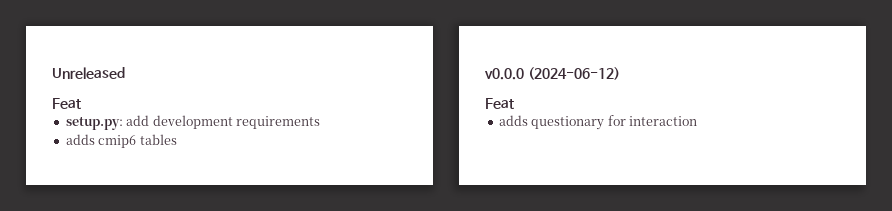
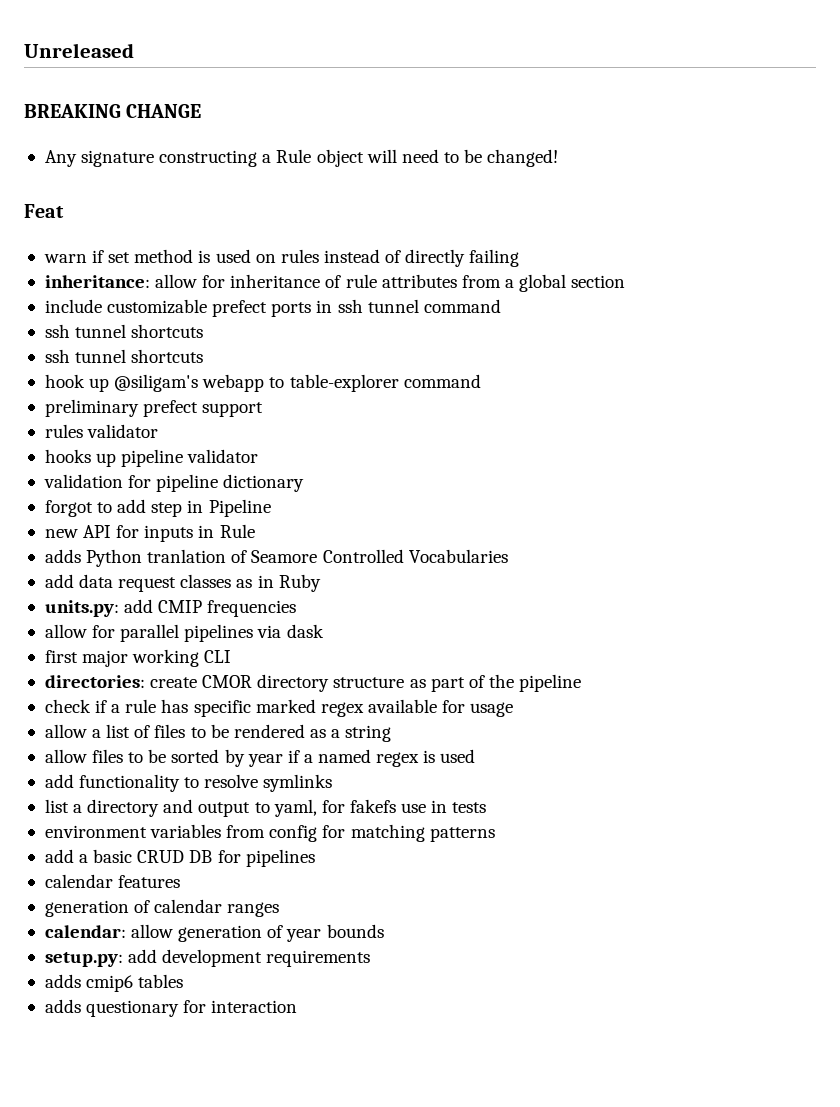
  Unreleased
+ BREAKING CHANGE
+ Any signature constructing a Rule object will need to be changed!
  Feat
+ warn if set method is used on rules instead of directly failing
+ inheritance: allow for inheritance of rule attributes from a global section
+ include customizable prefect ports in ssh tunnel command
+ ssh tunnel shortcuts
+ ssh tunnel shortcuts
+ hook up @siligam's webapp to table-explorer command
+ preliminary prefect support
+ rules validator
+ hooks up pipeline validator
+ validation for pipeline dictionary
+ forgot to add step in Pipeline
+ new API for inputs in Rule
+ adds Python tranlation of Seamore Controlled Vocabularies
+ add data request classes as in Ruby
+ units.py: add CMIP frequencies
+ allow for parallel pipelines via dask
+ first major working CLI
+ directories: create CMOR directory structure as part of the pipeline
+ check if a rule has specific marked regex available for usage
+ allow a list of files to be rendered as a string
+ allow files to be sorted by year if a named regex is used
+ add functionality to resolve symlinks
+ list a directory and output to yaml, for fakefs use in tests
+ environment variables from config for matching patterns
+ add a basic CRUD DB for pipelines
+ calendar features
+ generation of calendar ranges
+ calendar: allow generation of year bounds
- v0.0.0 (2024-06-12)
- Feat

